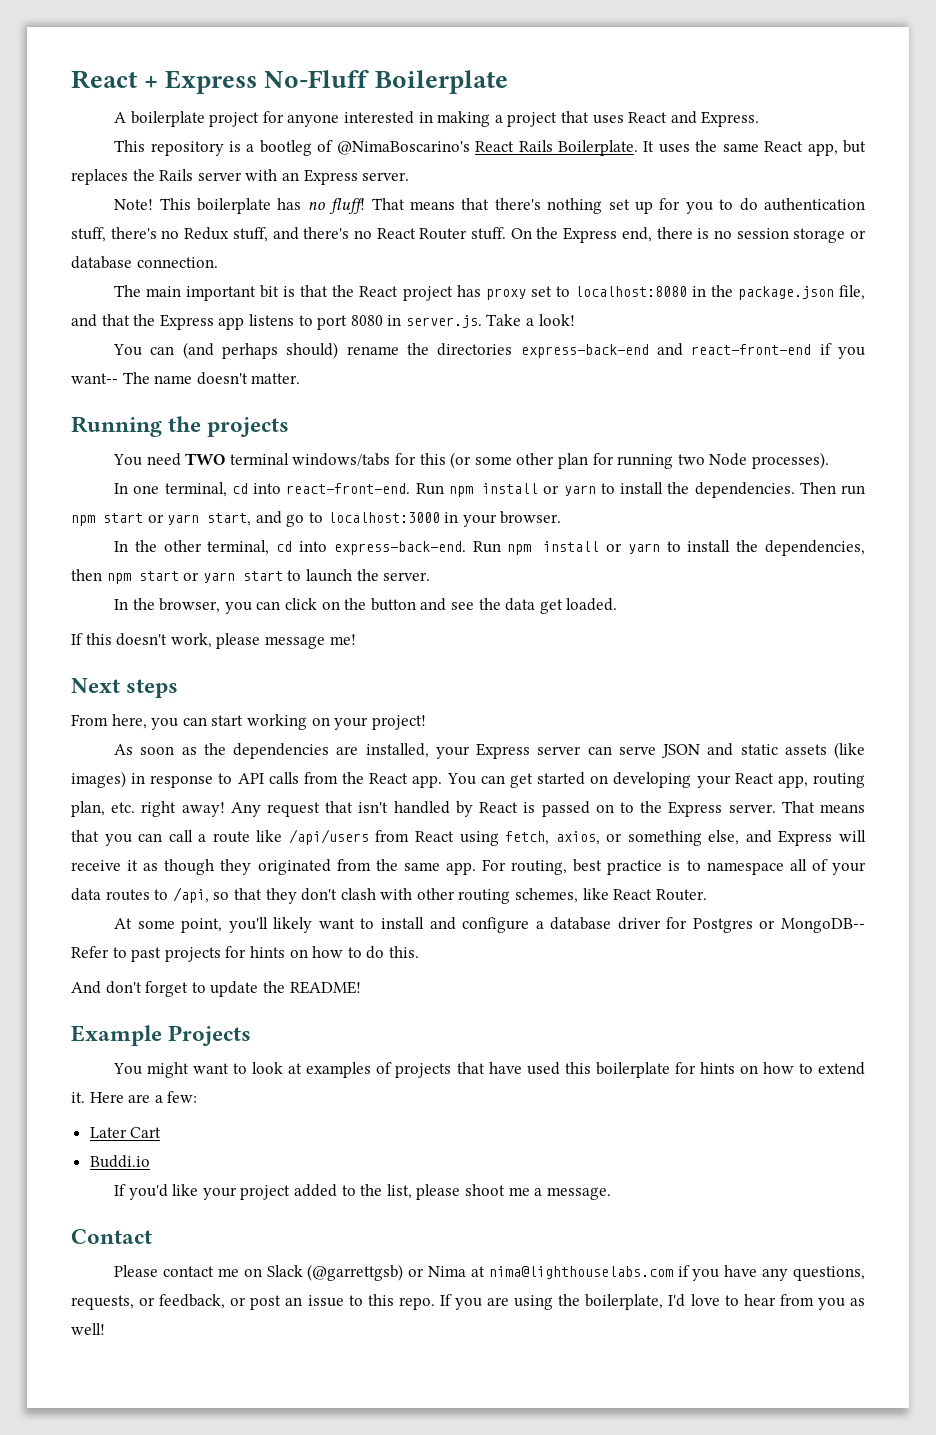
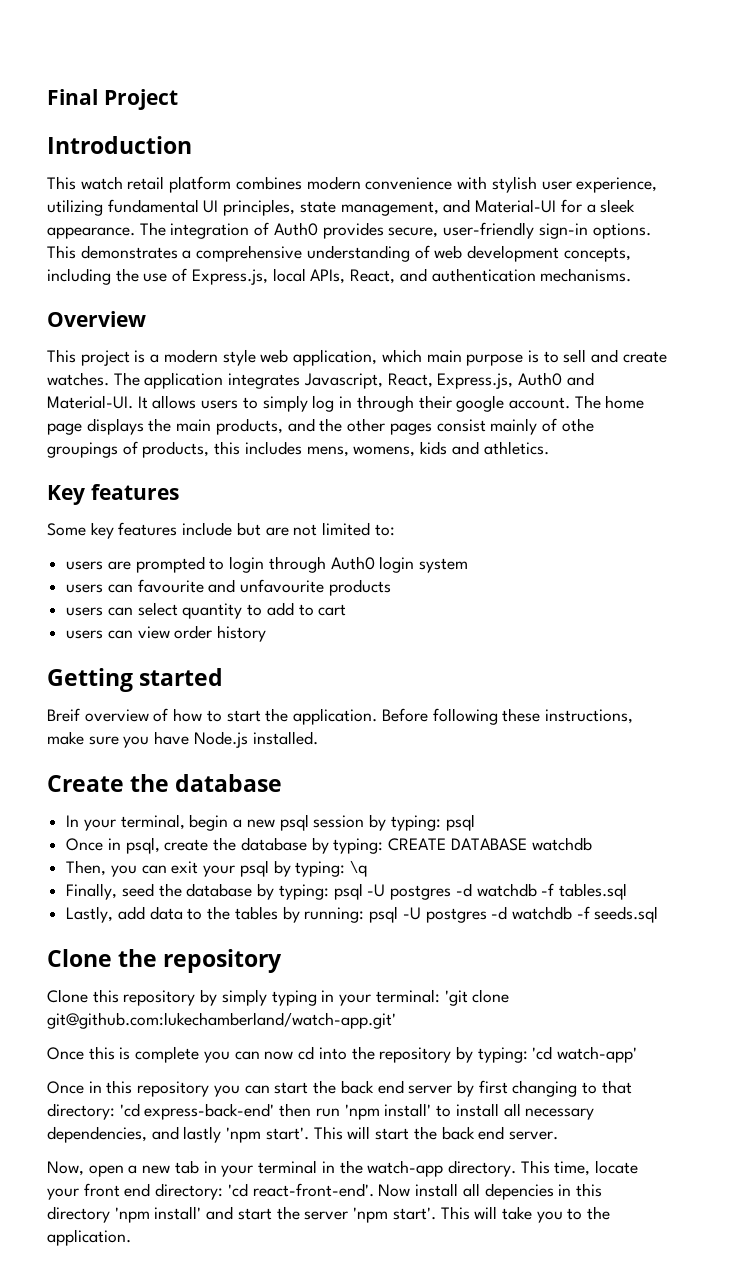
- React + Express No-Fluff Boilerplate
- A boilerplate project for anyone interested in making a project that uses React and Express.
- This repository is a bootleg of @NimaBoscarino's React Rails Boilerplate. It uses the same React app, but replaces the Rails server with an Express server.
- Note! This boilerplate has no fluff! That means that there's nothing set up for you to do authentication stuff, there's no Redux stuff, and there's no React Router stuff. On the Express end, there is no session storage or database connection.
- The main important bit is that the React project has proxy set to localhost:8080 in the package.json file, and that the Express app listens to port 8080 in server.js. Take a look!
- You can (and perhaps should) rename the directories express-back-end and react-front-end if you want-- The name doesn't matter.
- Running the projects
- You need TWO terminal windows/tabs for this (or some other plan for running two Node processes).
- In one terminal, cd into react-front-end. Run npm install or yarn to install the dependencies. Then run npm start or yarn start, and go to localhost:3000 in your browser.
- In the other terminal, cd into express-back-end. Run npm install or yarn to install the dependencies, then npm start or yarn start to launch the server.
- In the browser, you can click on the button and see the data get loaded.
- If this doesn't work, please message me!
- Next steps
- From here, you can start working on your project!
- As soon as the dependencies are installed, your Express server can serve JSON and static assets (like images) in response to API calls from the React app. You can get started on developing your React app, routing plan, etc. right away! Any request that isn't handled by React is passed on to the Express server. That means that you can call a route like /api/users from React using fetch, axios, or something else, and Express will receive it as though they originated from the same app. For routing, best practice is to namespace all of your data routes to /api, so that they don't clash with other routing schemes, like React Router.
- At some point, you'll likely want to install and configure a database driver for Postgres or MongoDB-- Refer to past projects for hints on how to do this.
- And don't forget to update the README!
- Example Projects
- You might want to look at examples of projects that have used this boilerplate for hints on how to extend it. Here are a few:
- Later Cart
- Buddi.io
- If you'd like your project added to the list, please shoot me a message.
- Contact
- Please contact me on Slack (@garrettgsb) or Nima at nima@lighthouselabs.com if you have any questions, requests, or feedback, or post an issue to this repo. If you are using the boilerplate, I'd love to hear from you as well!
+ Final Project
+ Introduction
+ This watch retail platform combines modern convenience with stylish user experience, utilizing fundamental UI principles, state management, and Material-UI for a sleek appearance. The integration of Auth0 provides secure, user-friendly sign-in options. This demonstrates a comprehensive understanding of web development concepts, including the use of Express.js, local APIs, React, and authentication mechanisms.
+ Overview
+ This project is a modern style web application, which main purpose is to sell and create watches. The application integrates Javascript, React, Express.js, Auth0 and Material-UI. It allows users to simply log in through their google account. The home page displays the main products, and the other pages consist mainly of othe groupings of products, this includes mens, womens, kids and athletics.
+ Key features
+ Some key features include but are not limited to:
+ users are prompted to login through Auth0 login system
+ users can favourite and unfavourite products
+ users can select quantity to add to cart
+ users can view order history
+ Getting started
+ Breif overview of how to start the application. Before following these instructions, make sure you have Node.js installed.
+ Create the database
+ In your terminal, begin a new psql session by typing: psql
+ Once in psql, create the database by typing: CREATE DATABASE watchdb
+ Then, you can exit your psql by typing: \q
+ Finally, seed the database by typing: psql -U postgres -d watchdb -f tables.sql
+ Lastly, add data to the tables by running: psql -U postgres -d watchdb -f seeds.sql
+ Clone the repository
+ Clone this repository by simply typing in your terminal: 'git clone git@github.com:lukechamberland/watch-app.git'
+ Once this is complete you can now cd into the repository by typing: 'cd watch-app'
+ Once in this repository you can start the back end server by first changing to that directory: 'cd express-back-end' then run 'npm install' to install all necessary dependencies, and lastly 'npm start'. This will start the back end server.
+ Now, open a new tab in your terminal in the watch-app directory. This time, locate your front end directory: 'cd react-front-end'. Now install all depencies in this directory 'npm install' and start the server 'npm start'. This will take you to the application.

